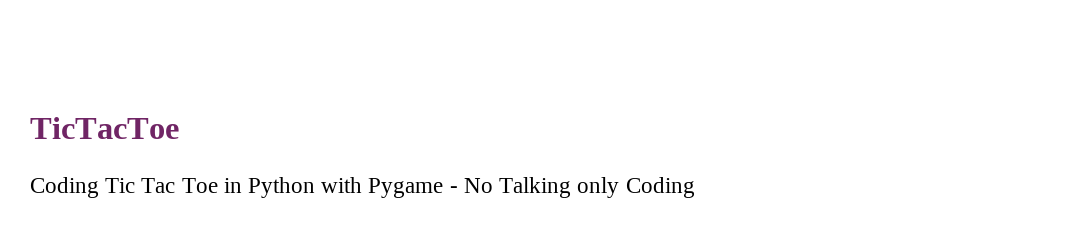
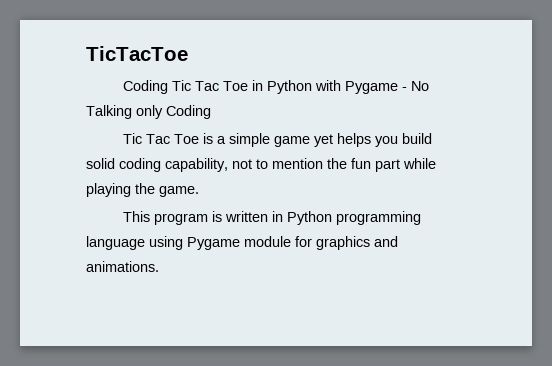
+ Tic Tac Toe is a simple game yet helps you build solid coding capability, not to mention the fun part while playing the game.
+ This program is written in Python programming language using Pygame module for graphics and animations.

